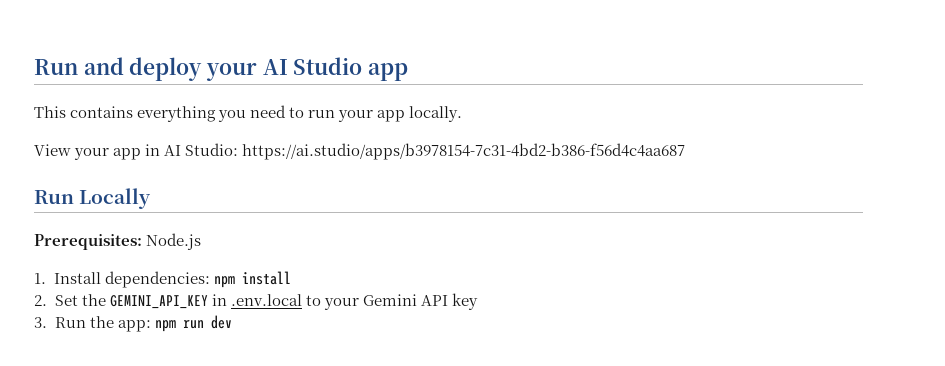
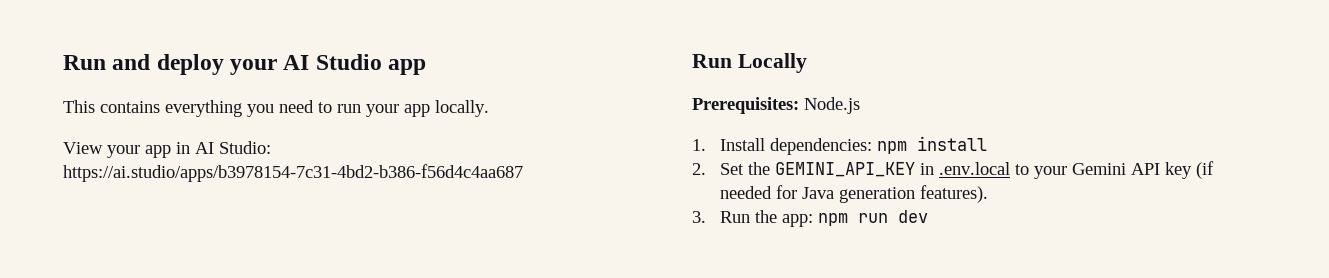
- 2. Set the GEMINI_API_KEY in .env.local to your Gemini API key
+ 2. Set the GEMINI_API_KEY in .env.local to your Gemini API key (if needed for Java generation features).

